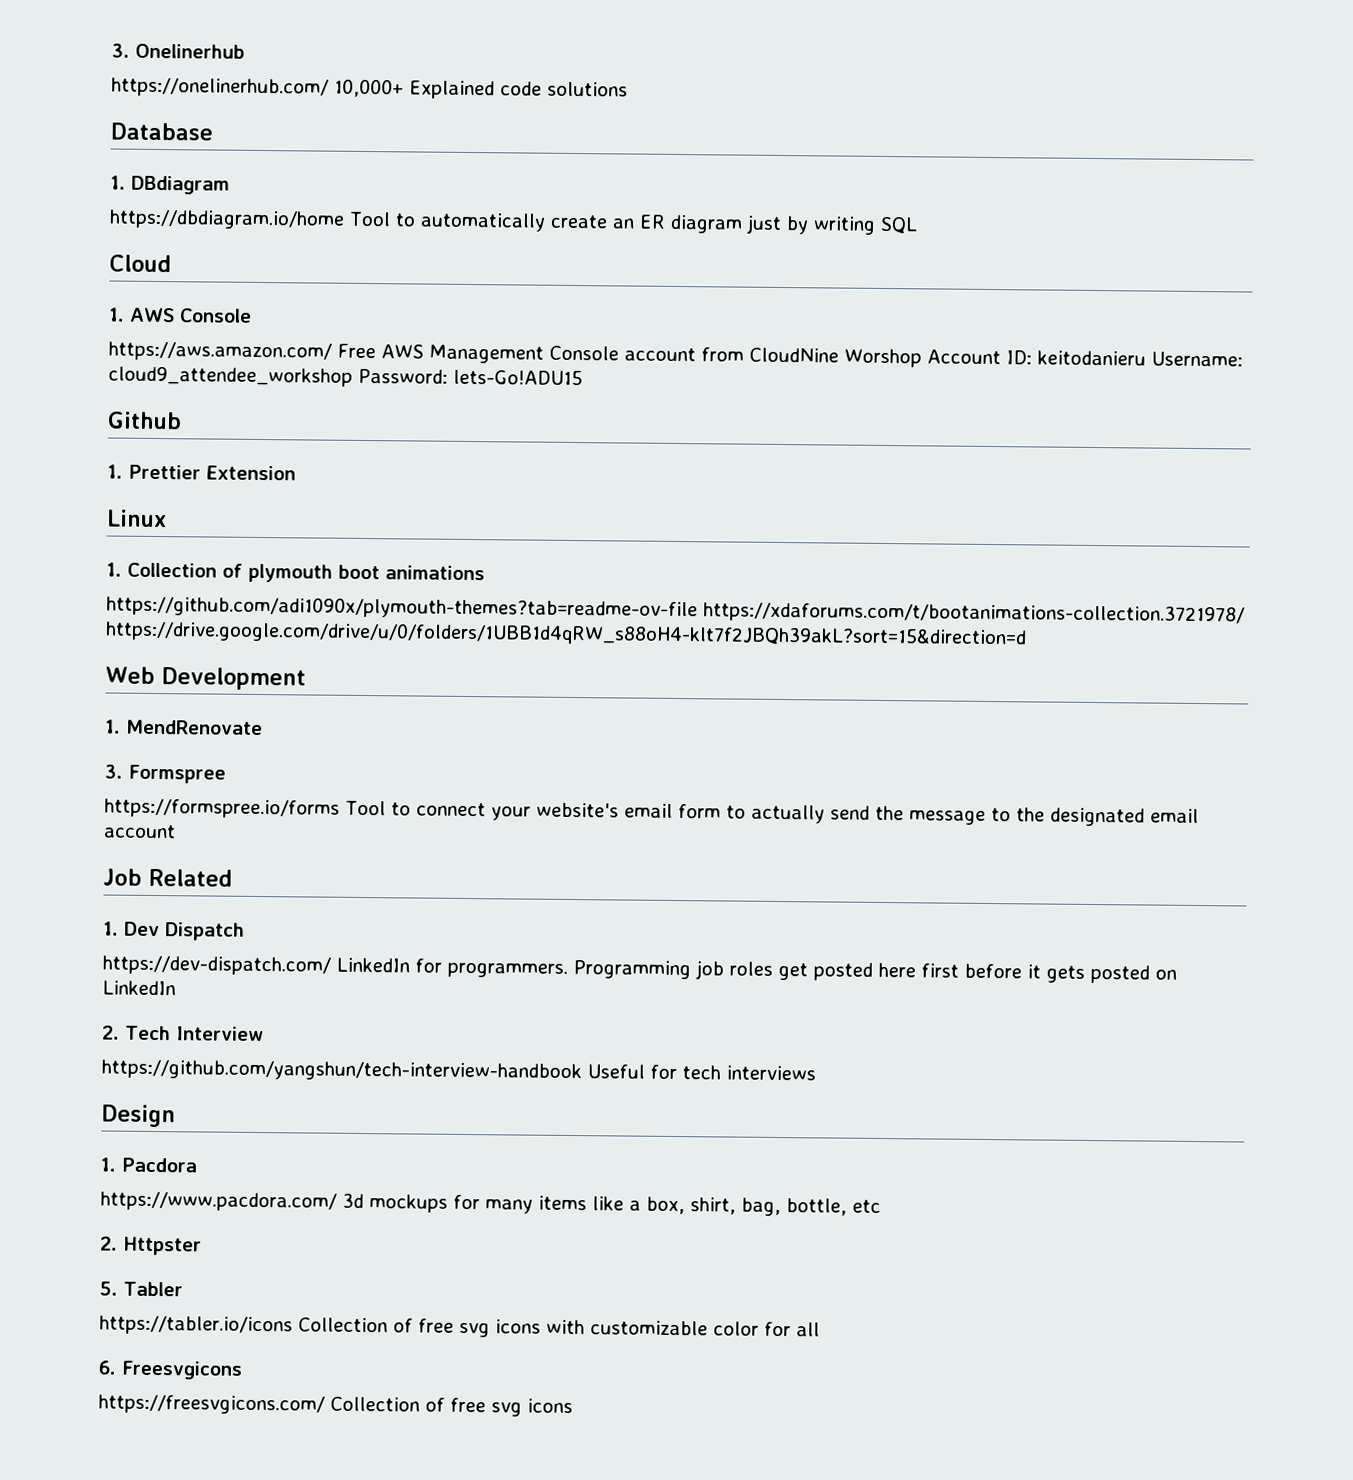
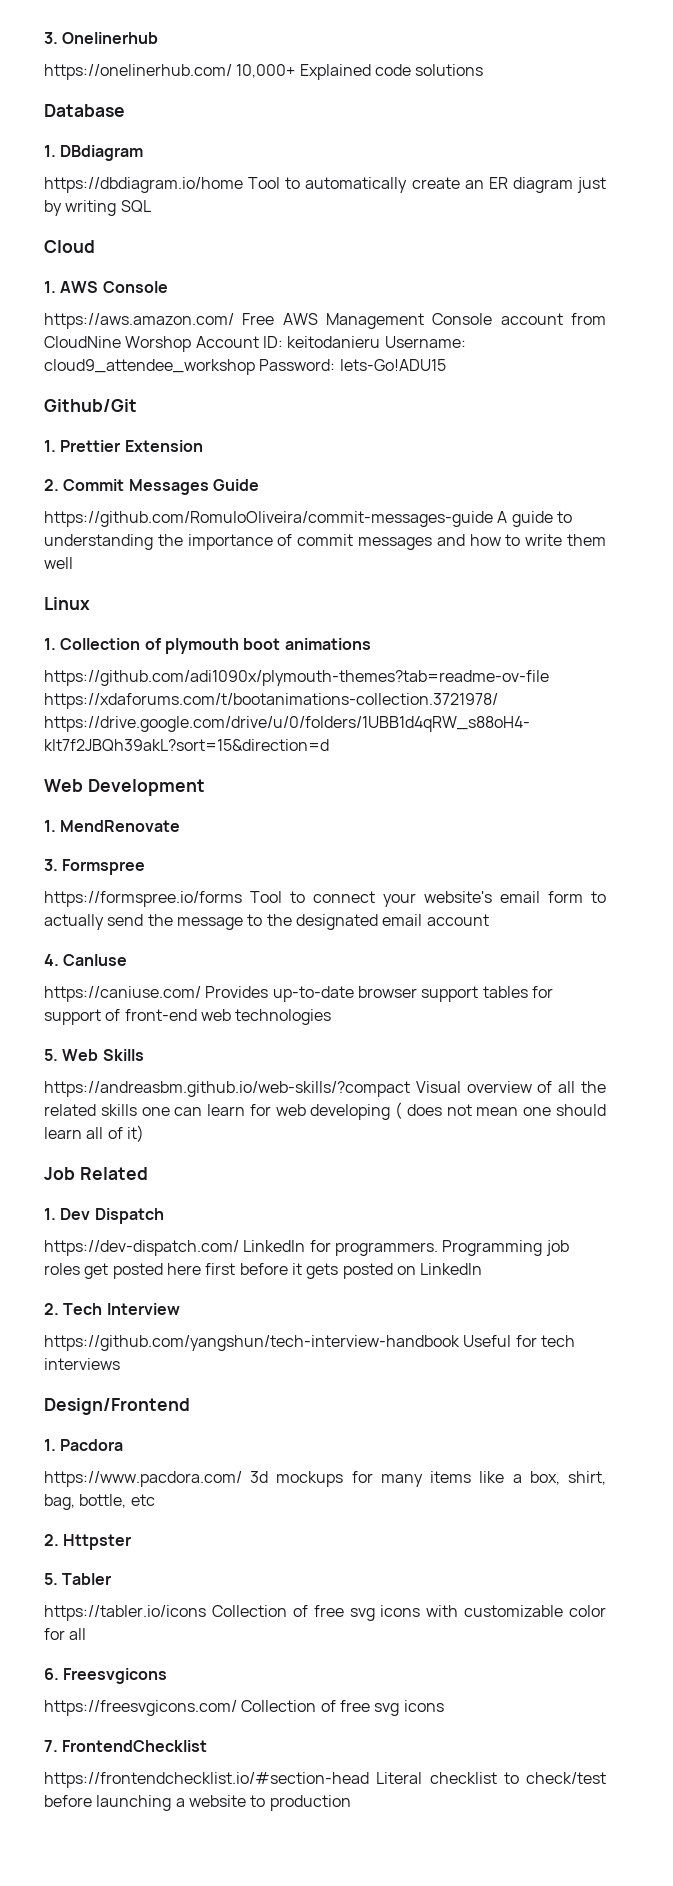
- Github
+ Github/Git
+ 2. Commit Messages Guide
+ https://github.com/RomuloOliveira/commit-messages-guide A guide to understanding the importance of commit messages and how to write them well
+ 4. CanIuse
+ https://caniuse.com/ Provides up-to-date browser support tables for support of front-end web technologies
+ 5. Web Skills
+ https://andreasbm.github.io/web-skills/?compact Visual overview of all the related skills one can learn for web developing ( does not mean one should learn all of it)
- Design
+ Design/Frontend
+ 7. FrontendChecklist
+ https://frontendchecklist.io/#section-head Literal checklist to check/test before launching a website to production

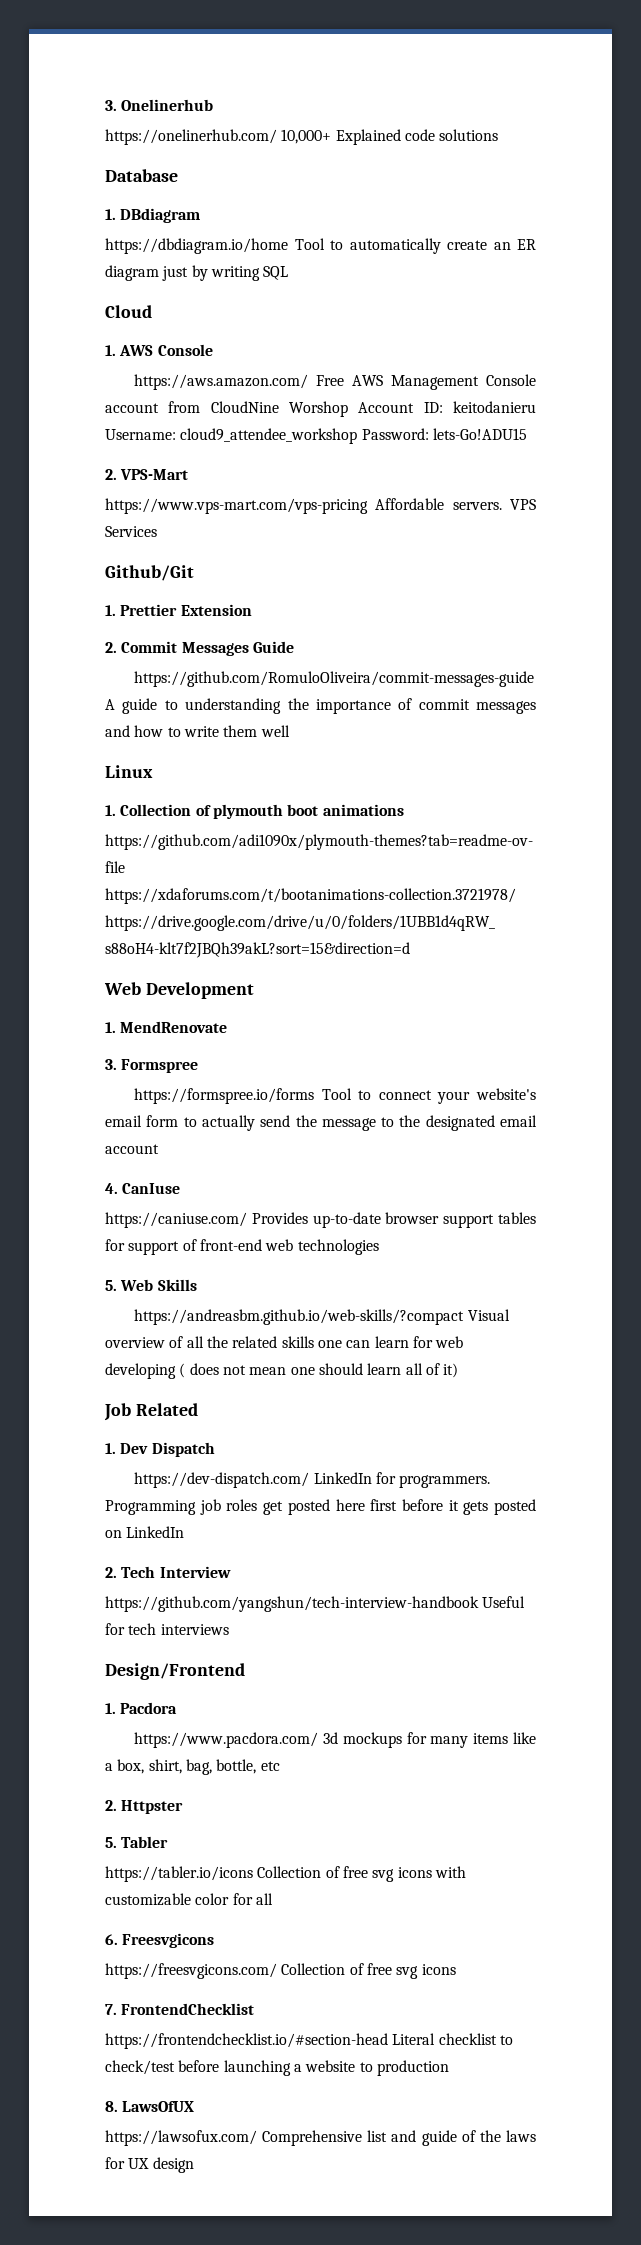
+ 2. VPS-Mart
+ https://www.vps-mart.com/vps-pricing Affordable servers. VPS Services
+ 8. LawsOfUX
+ https://lawsofux.com/ Comprehensive list and guide of the laws for UX design

